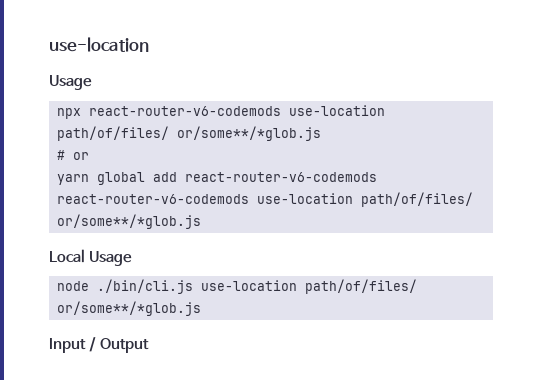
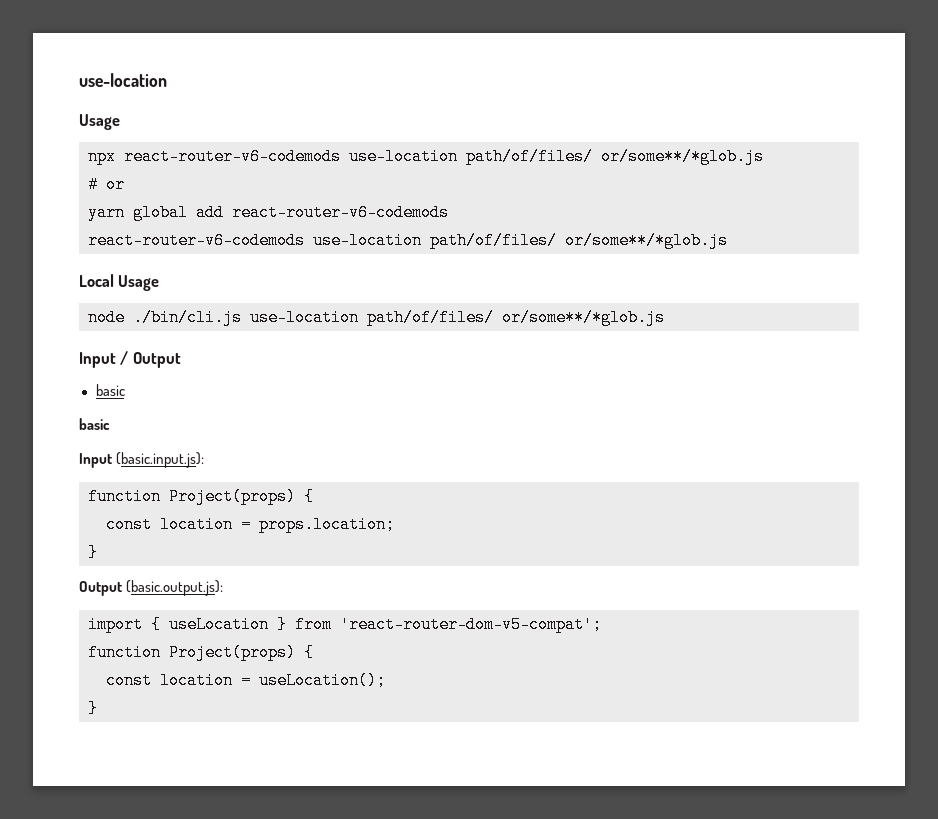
  Input / Output
+ basic
+ basic
+ Input (basic.input.js):
+ function Project(props) {
+ const location = props.location;
+ }
+ Output (basic.output.js):
+ import { useLocation } from 'react-router-dom-v5-compat';
+ function Project(props) {
+ const location = useLocation();
+ }

